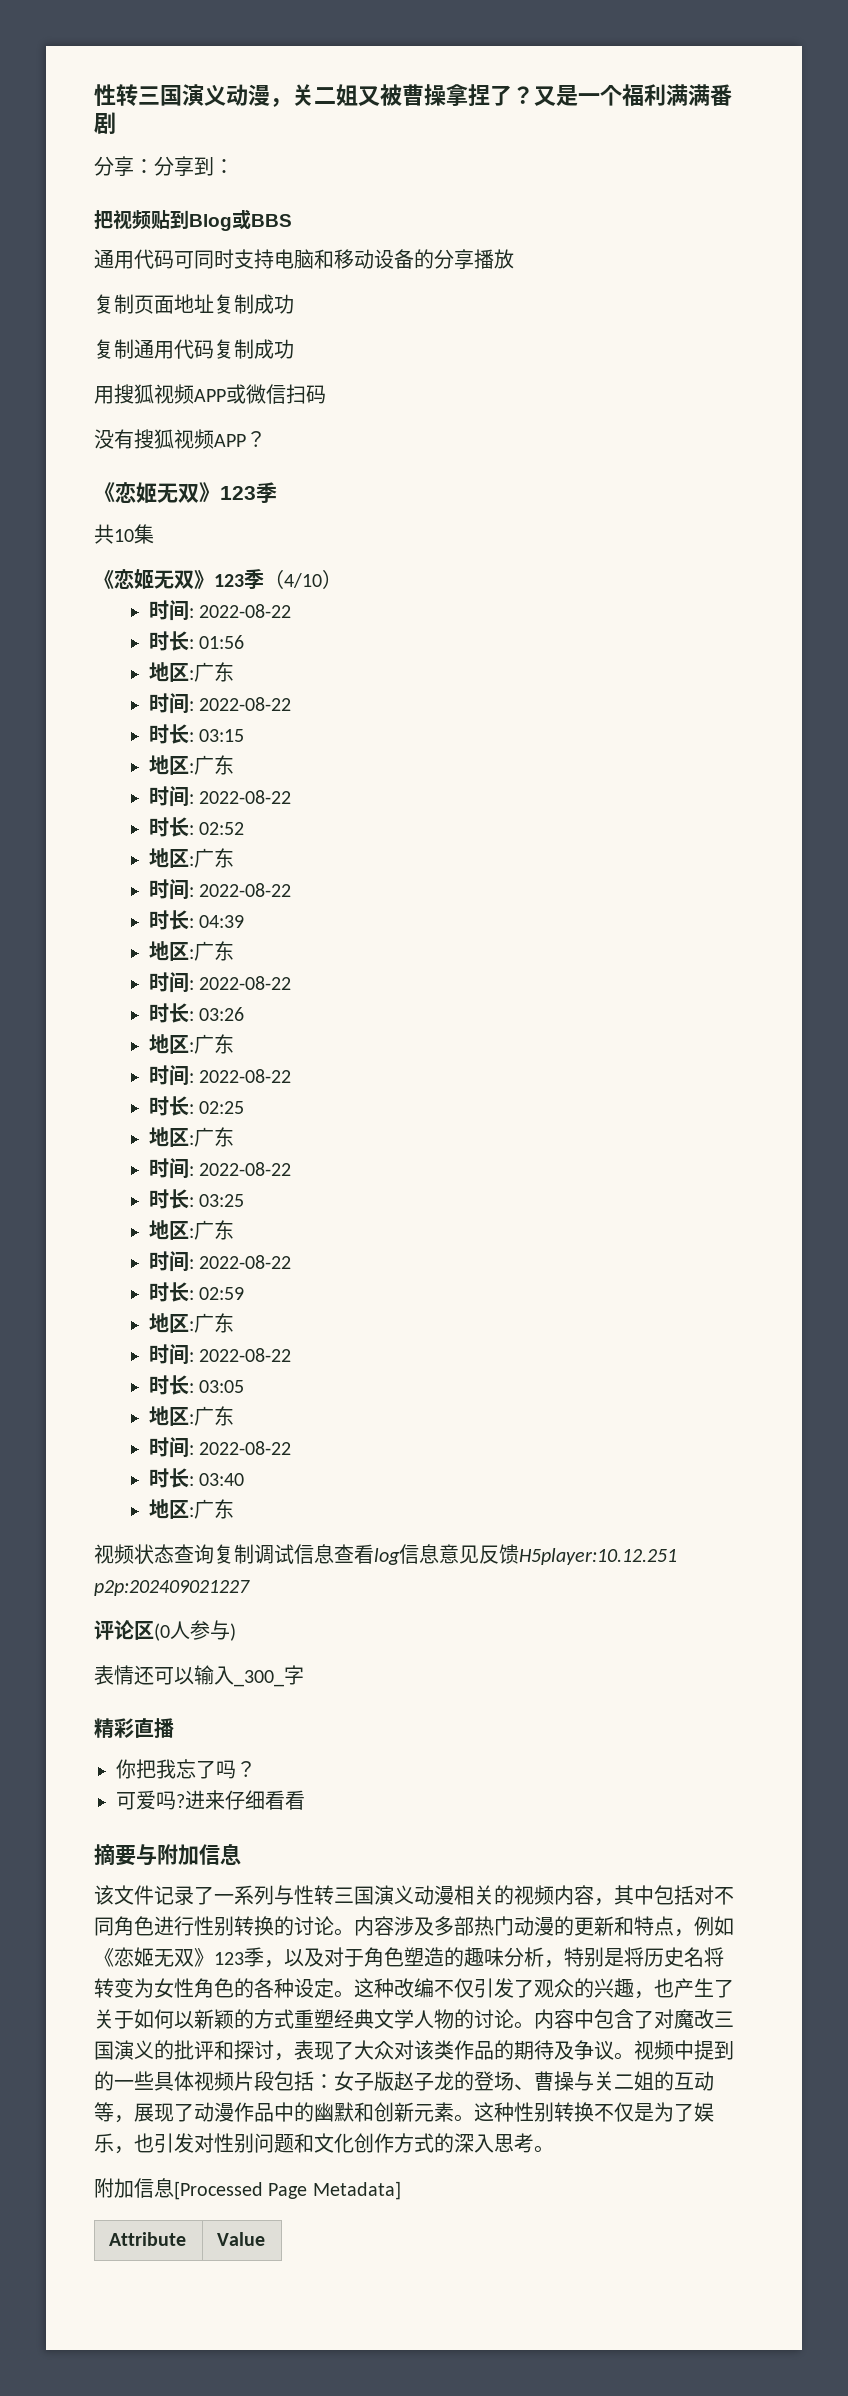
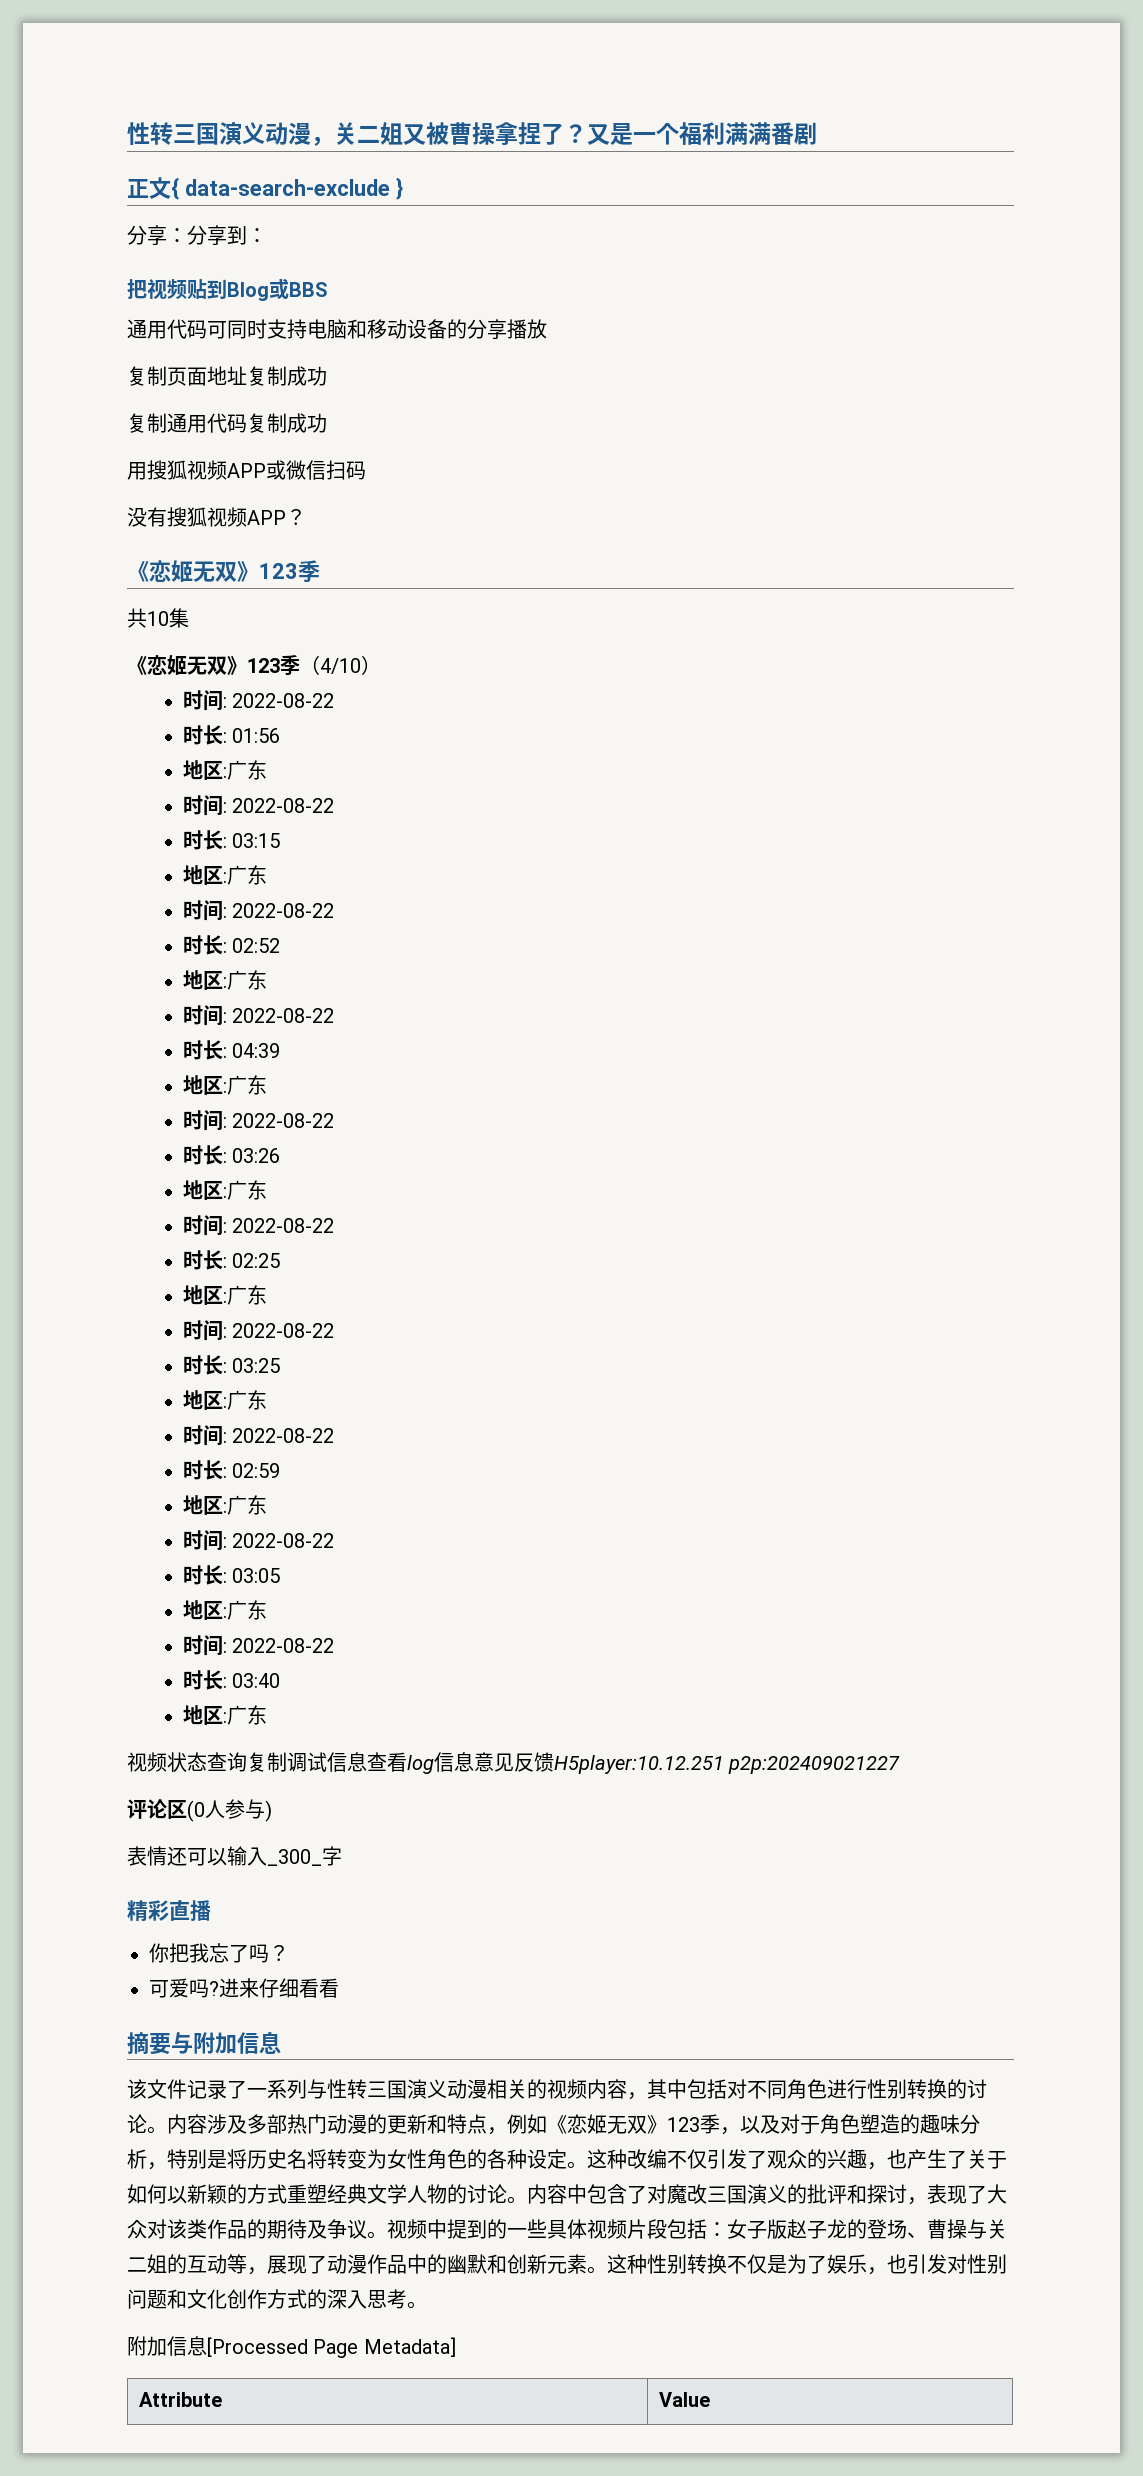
+ 正文{ data-search-exclude }

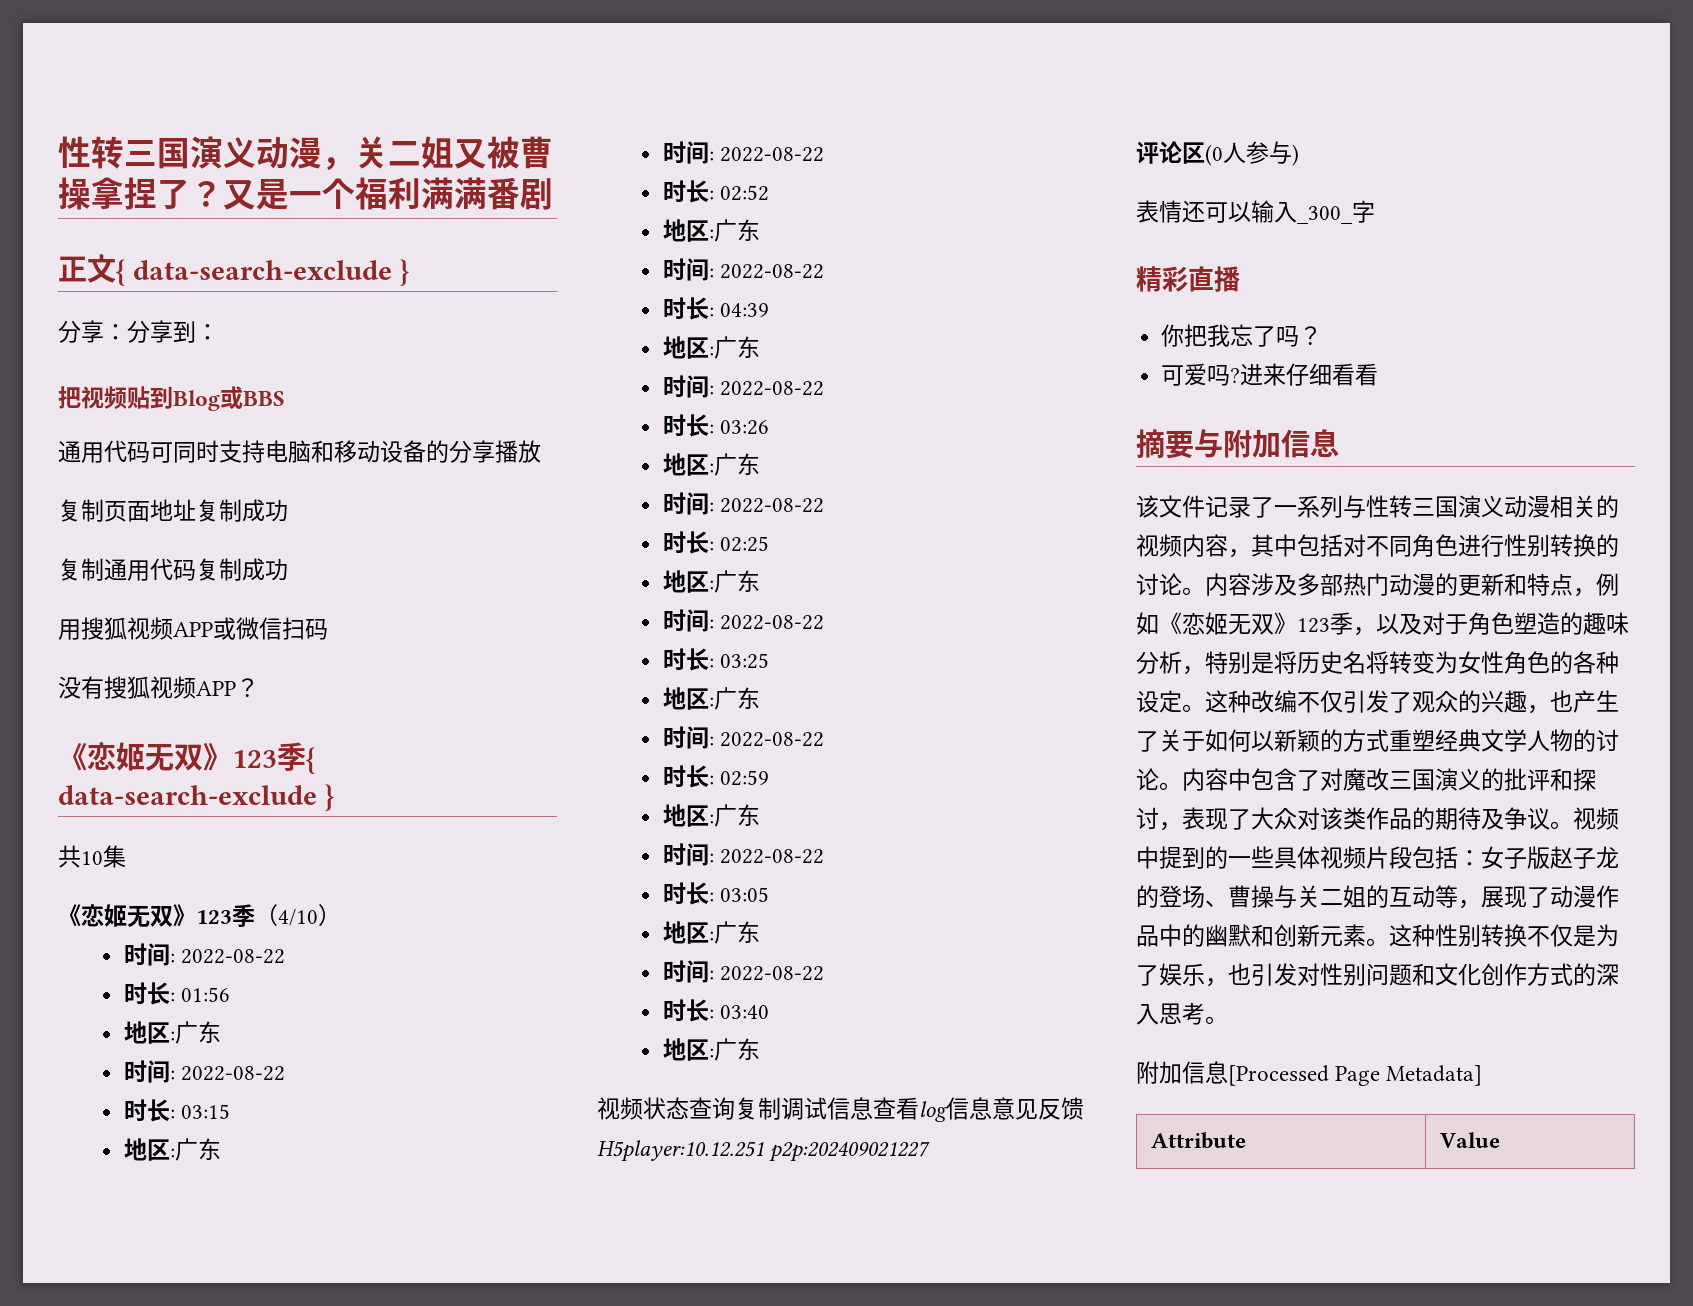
  没有搜狐视频APP？
- 《恋姬无双》123季
+ 《恋姬无双》123季{ data-search-exclude }

